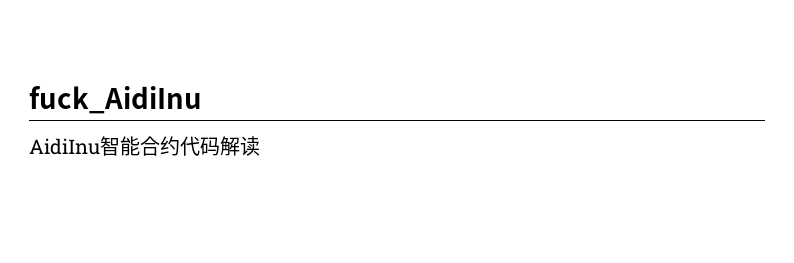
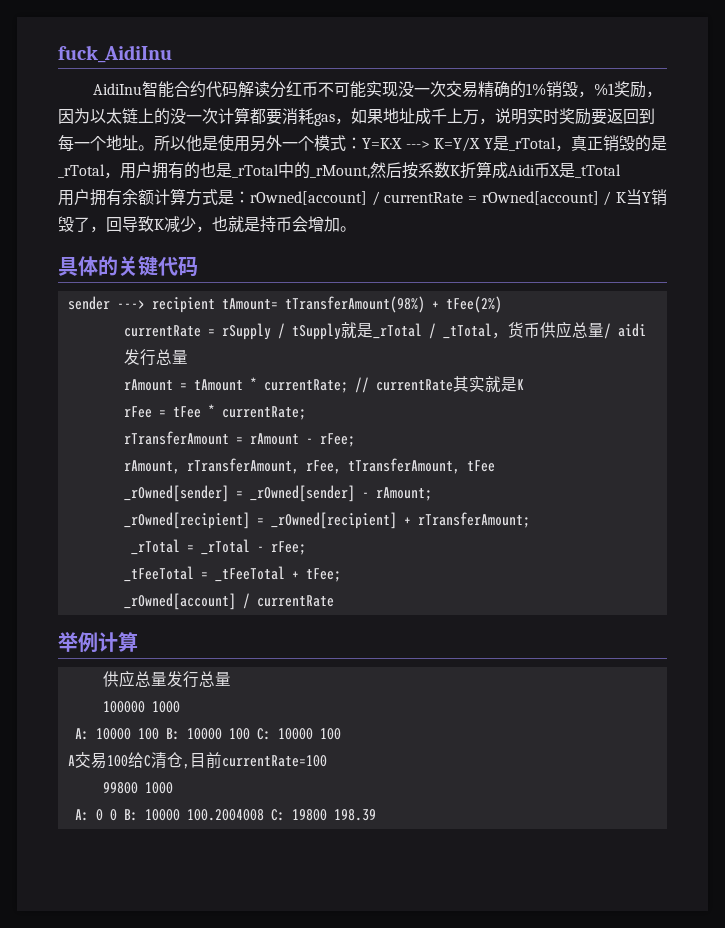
- AidiInu智能合约代码解读
+ AidiInu智能合约代码解读分红币不可能实现没一次交易精确的1%销毁，%1奖励，因为以太链上的没一次计算都要消耗gas，如果地址成千上万，说明实时奖励要返回到每一个地址。所以他是使用另外一个模式：Y=K·X ---> K=Y/X Y是_rTotal，真正销毁的是_rTotal，用户拥有的也是_rTotal中的_rMount,然后按系数K折算成Aidi币X是_tTotal
+ 用户拥有余额计算方式是：rOwned[account] / currentRate = rOwned[account] / K当Y销毁了，回导致K减少，也就是持币会增加。
+ 具体的关键代码
+ sender ---> recipient tAmount= tTransferAmount(98%) + tFee(2%)
+ currentRate = rSupply / tSupply就是_rTotal / _tTotal，货币供应总量/ aidi发行总量
+ rAmount = tAmount * currentRate; // currentRate其实就是K
+ rFee = tFee * currentRate;
+ rTransferAmount = rAmount - rFee;
+ rAmount, rTransferAmount, rFee, tTransferAmount, tFee
+ _rOwned[sender] = _rOwned[sender] - rAmount;
+ _rOwned[recipient] = _rOwned[recipient] + rTransferAmount;
+ _rTotal = _rTotal - rFee;
+ _tFeeTotal = _tFeeTotal + tFee;
+ _rOwned[account] / currentRate
+ 举例计算
+ 供应总量发行总量
+ 100000 1000
+ A: 10000 100 B: 10000 100 C: 10000 100
+ A交易100给C清仓,目前currentRate=100
+ 99800 1000
+ A: 0 0 B: 10000 100.2004008 C: 19800 198.39

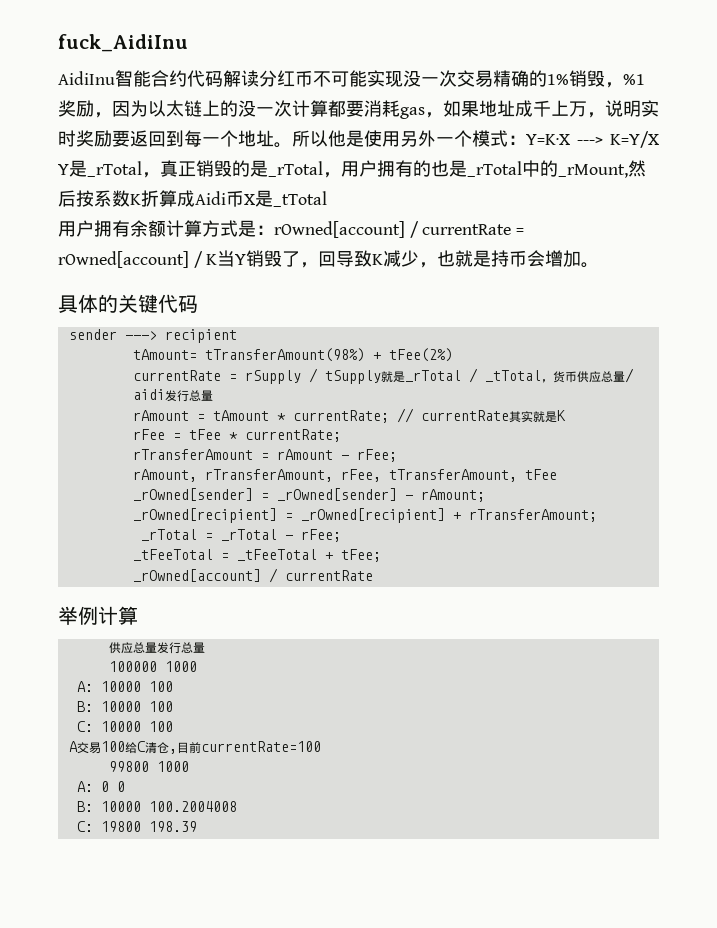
- sender ---> recipient tAmount= tTransferAmount(98%) + tFee(2%)
+ sender ---> recipient
+ tAmount= tTransferAmount(98%) + tFee(2%)
- A: 10000 100 B: 10000 100 C: 10000 100
+ A: 10000 100
+ B: 10000 100
+ C: 10000 100
- A: 0 0 B: 10000 100.2004008 C: 19800 198.39
+ A: 0 0
+ B: 10000 100.2004008
+ C: 19800 198.39

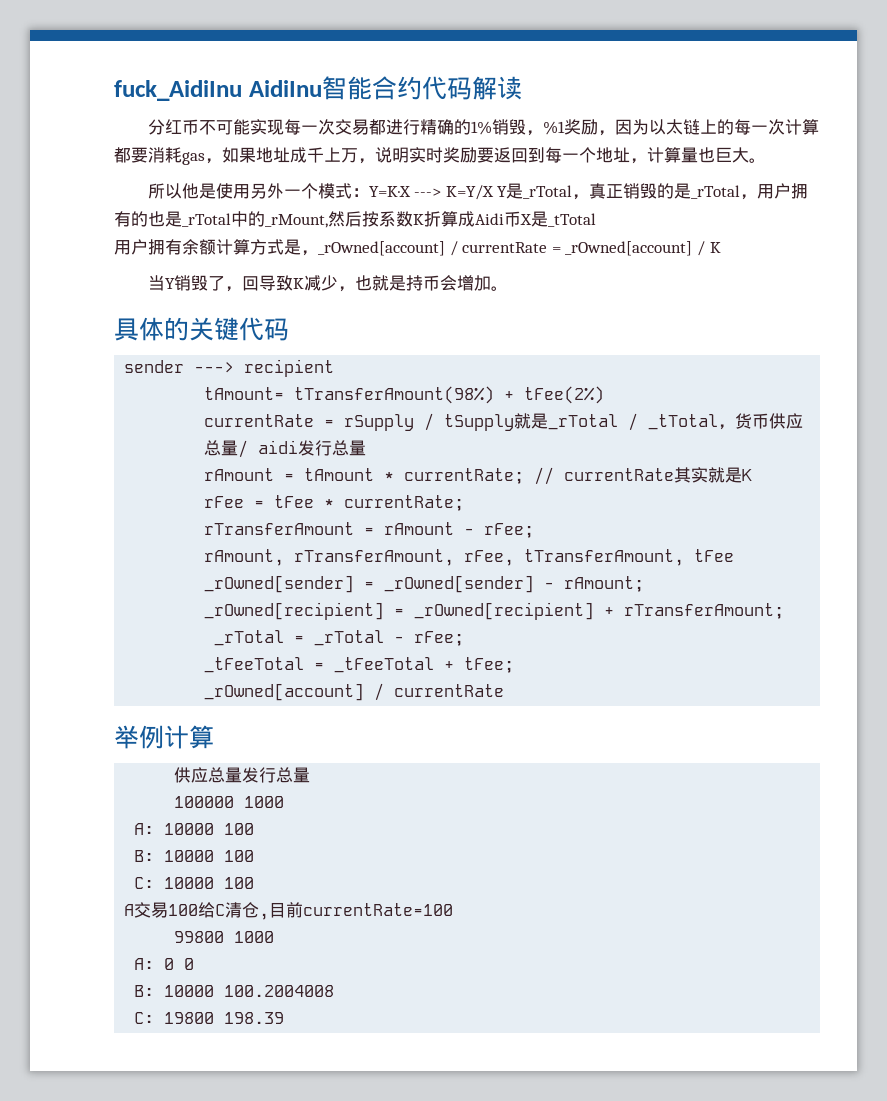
- fuck_AidiInu
- AidiInu智能合约代码解读分红币不可能实现没一次交易精确的1%销毁，%1奖励，因为以太链上的没一次计算都要消耗gas，如果地址成千上万，说明实时奖励要返回到每一个地址。所以他是使用另外一个模式：
+ fuck_AidiInu AidiInu智能合约代码解读
+ 分红币不可能实现每一次交易都进行精确的1%销毁，%1奖励，因为以太链上的每一次计算都要消耗gas，如果地址成千上万，说明实时奖励要返回到每一个地址，计算量也巨大。
+ 所以他是使用另外一个模式：
- 用户拥有余额计算方式是：rOwned[account] / currentRate = rOwned[account] / K当Y销毁了，回导致K减少，也就是持币会增加。
+ 用户拥有余额计算方式是，_rOwned[account] / currentRate = _rOwned[account] / K
+ 当Y销毁了，回导致K减少，也就是持币会增加。

